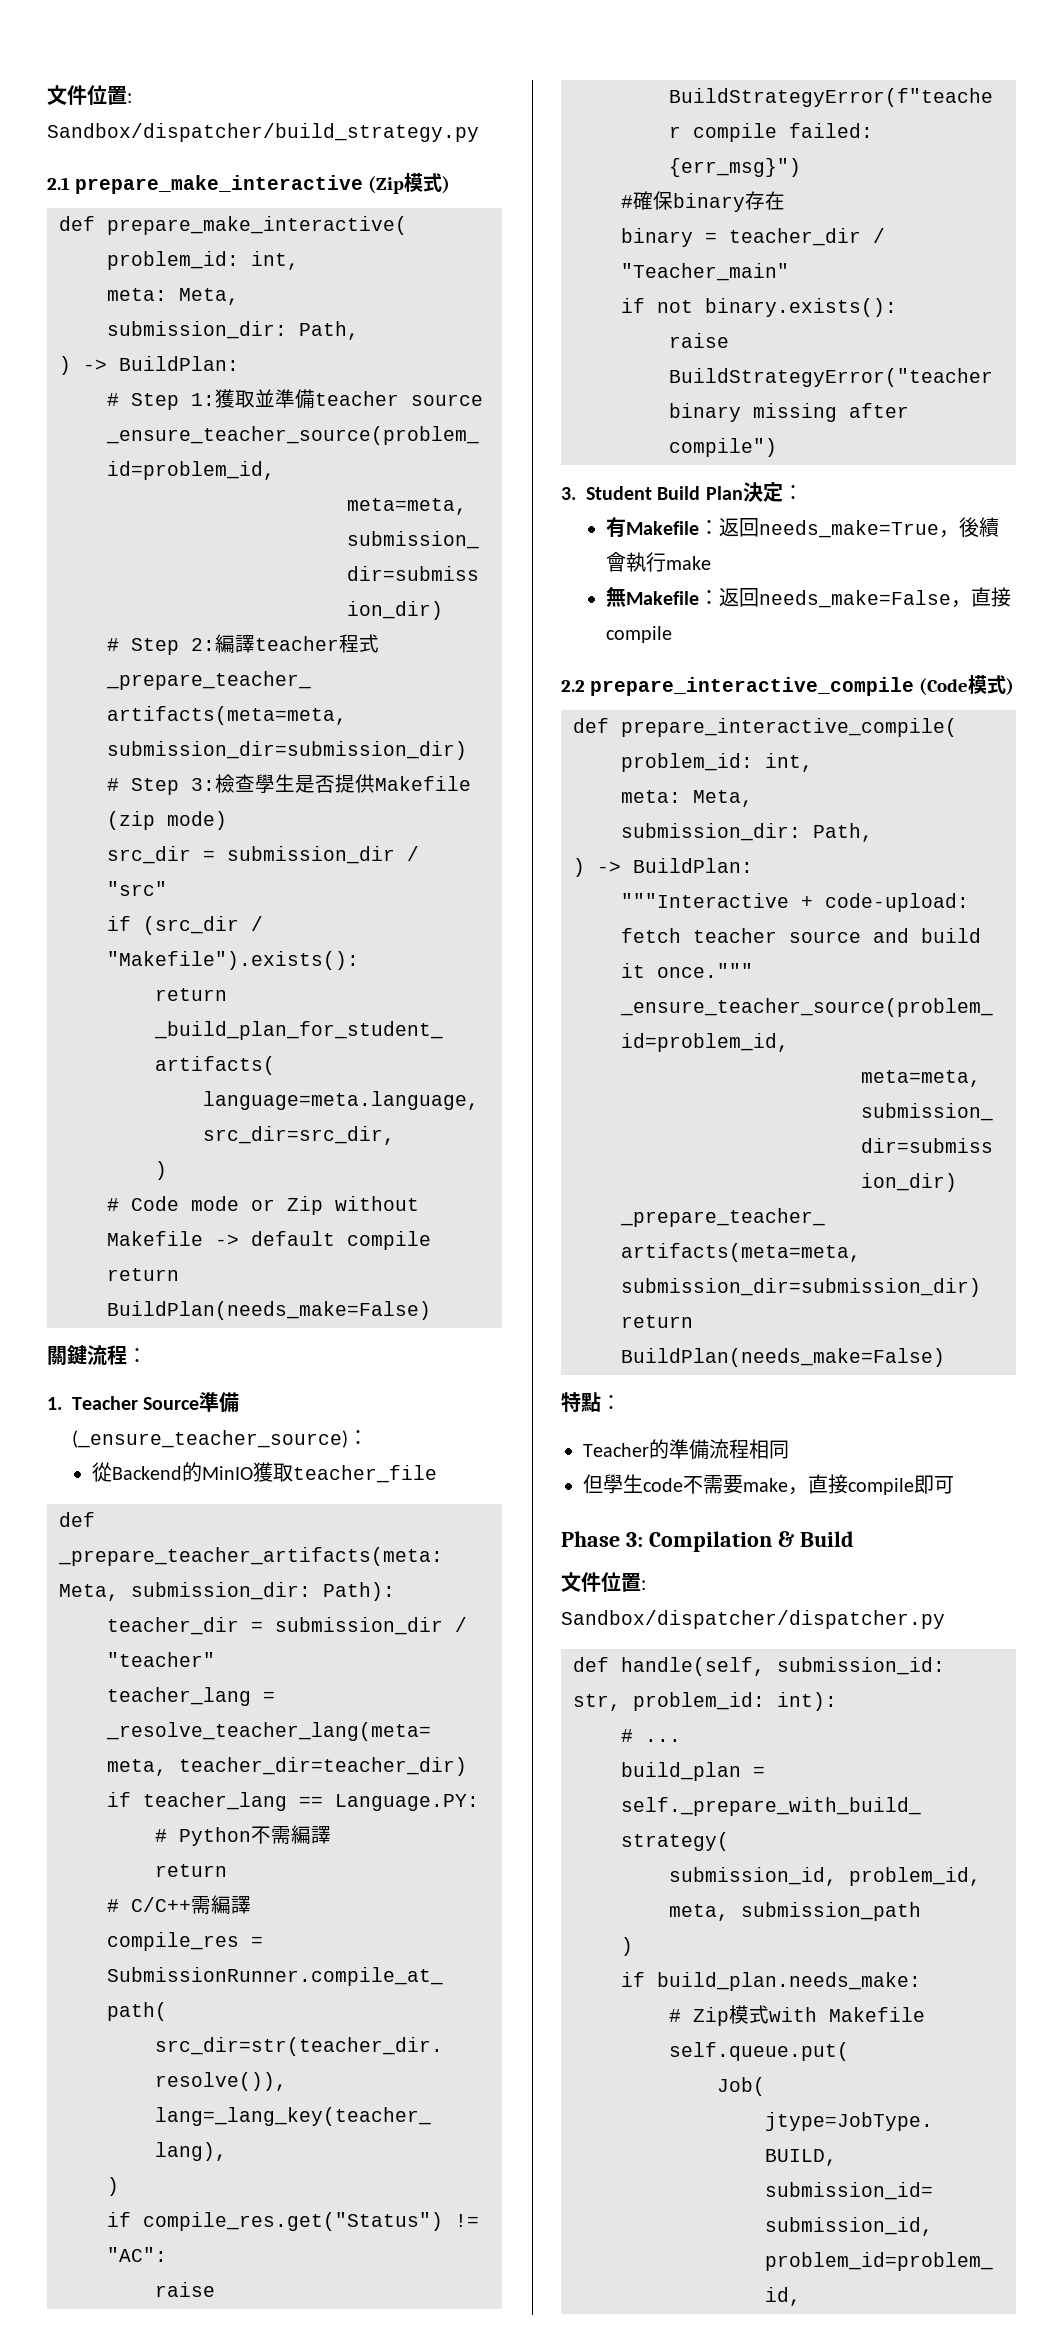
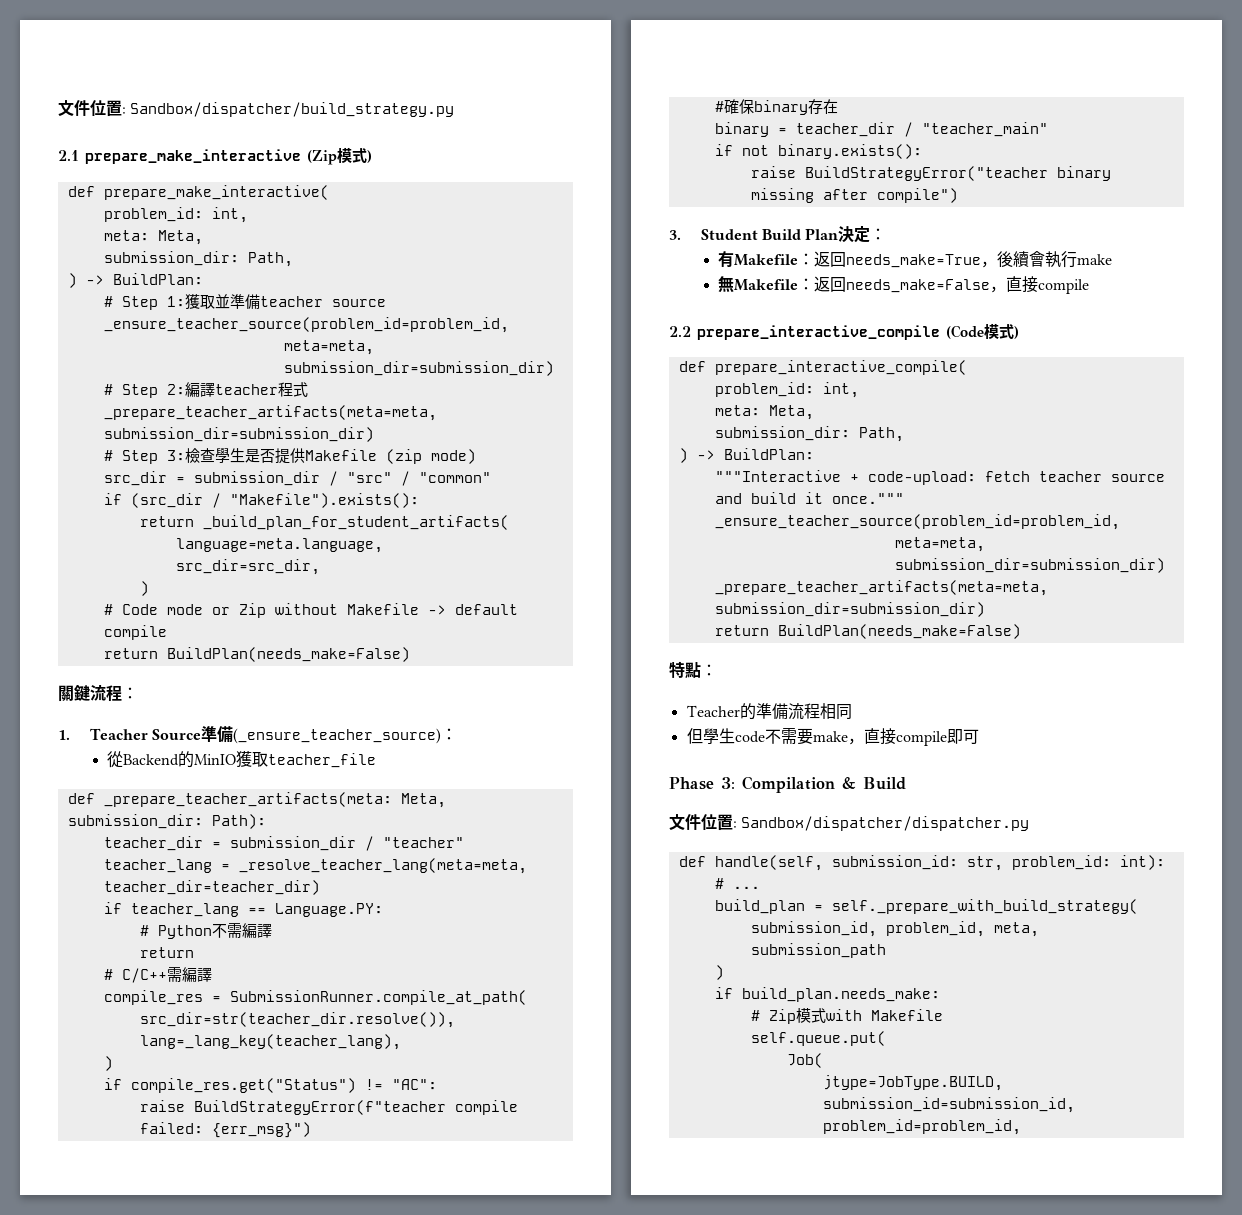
- src_dir = submission_dir / "src"
+ src_dir = submission_dir / "src" / "common"
- binary = teacher_dir / "Teacher_main"
+ binary = teacher_dir / "teacher_main"

